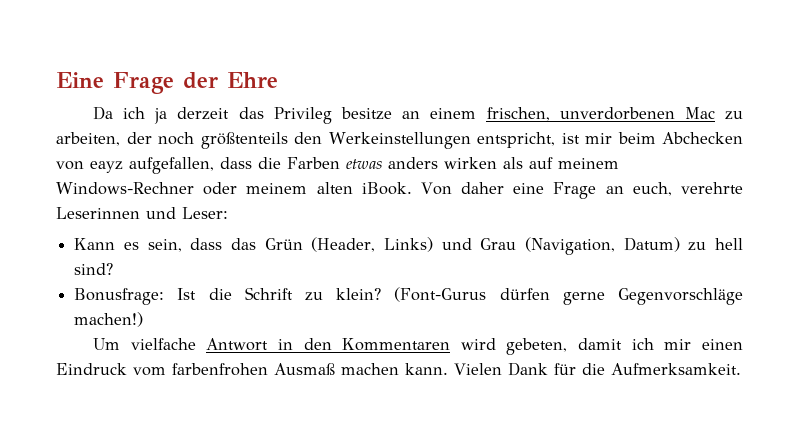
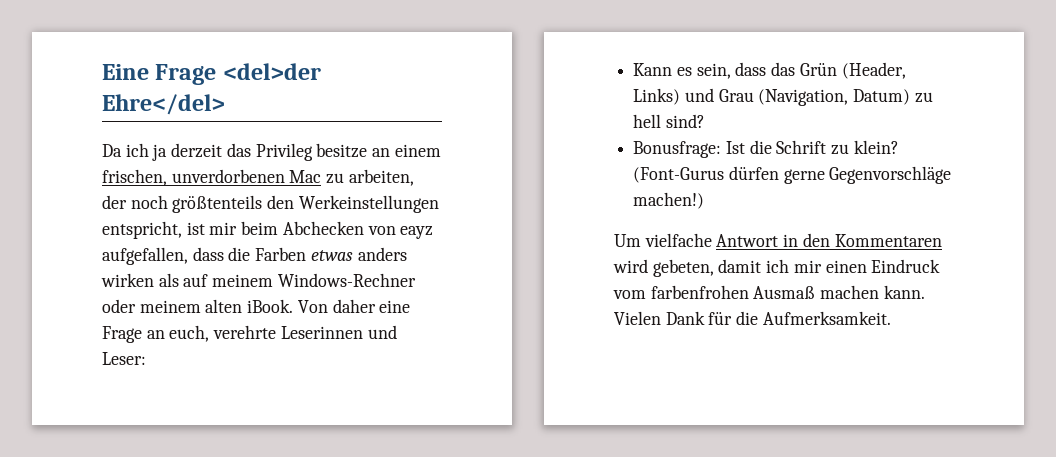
- Eine Frage der Ehre
+ Eine Frage <del>der Ehre</del>

